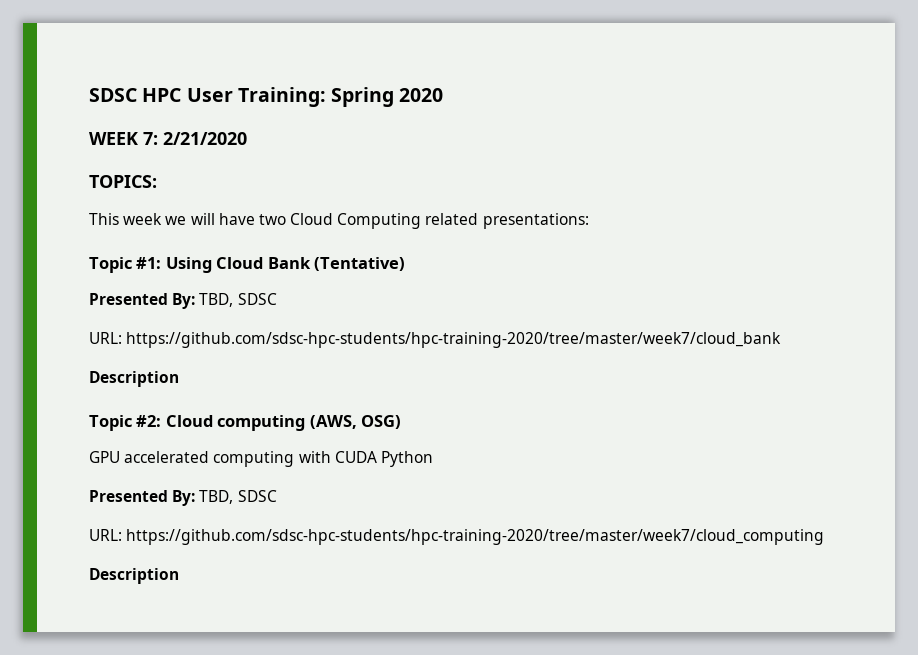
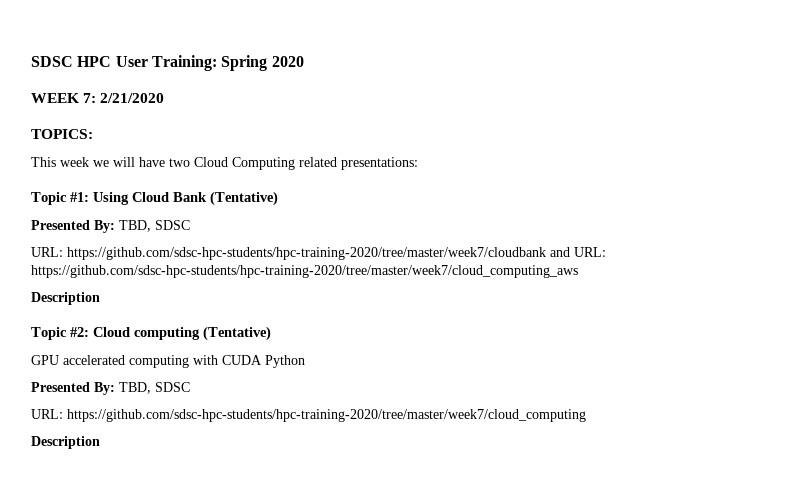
- URL: https://github.com/sdsc-hpc-students/hpc-training-2020/tree/master/week7/cloud_bank
+ URL: https://github.com/sdsc-hpc-students/hpc-training-2020/tree/master/week7/cloudbank and URL: https://github.com/sdsc-hpc-students/hpc-training-2020/tree/master/week7/cloud_computing_aws
- Topic #2: Cloud computing (AWS, OSG)
+ Topic #2: Cloud computing (Tentative)

